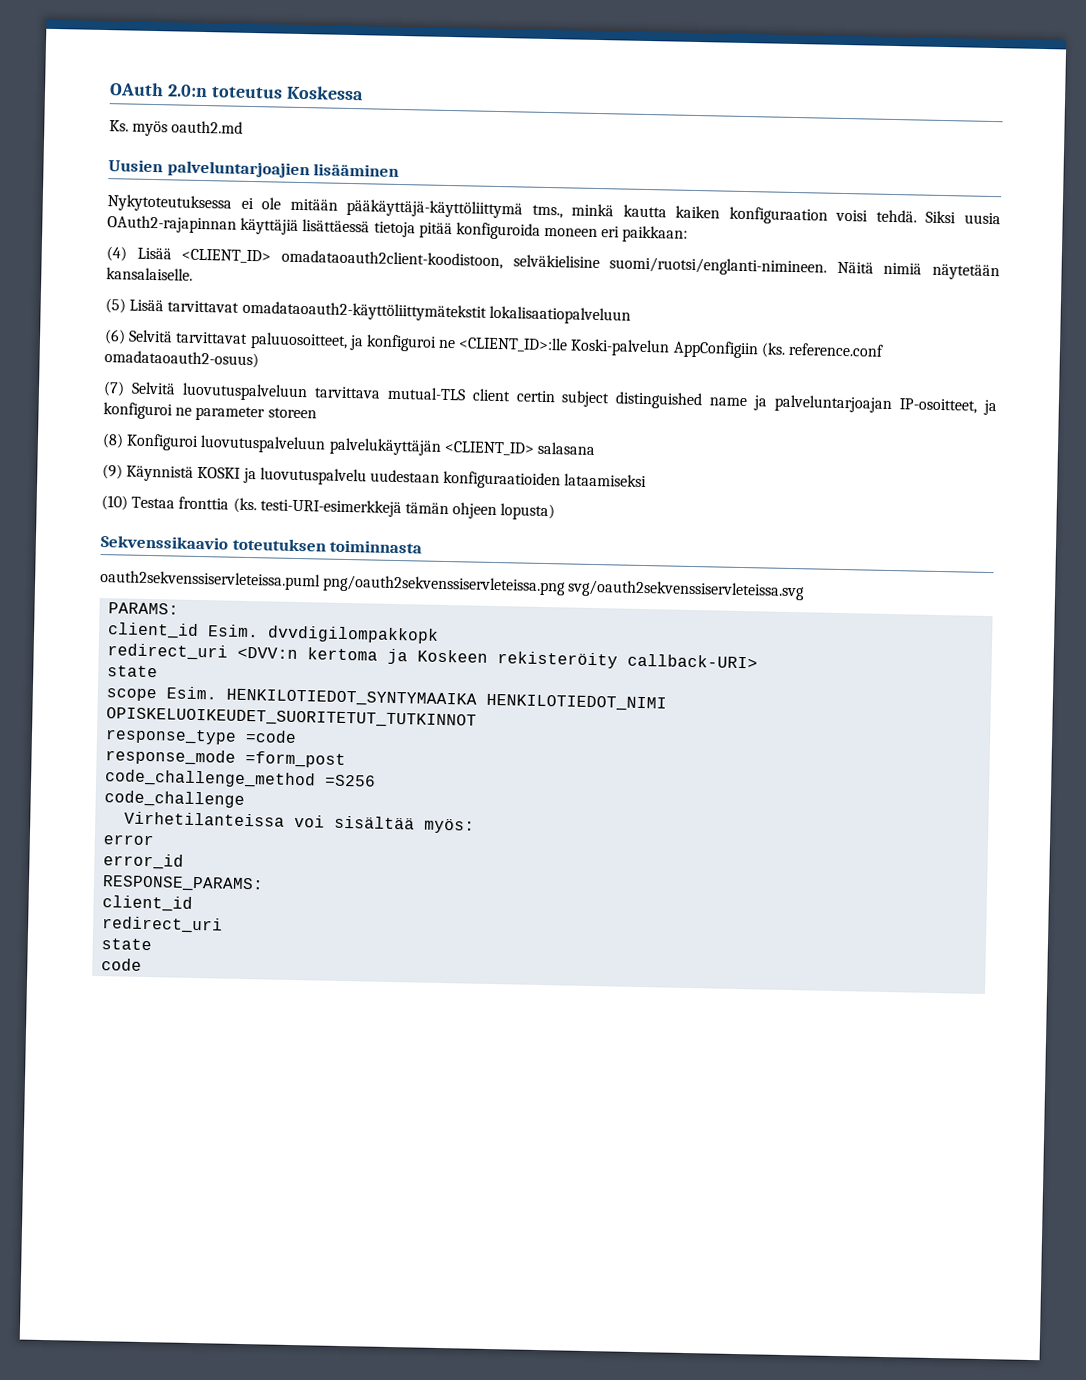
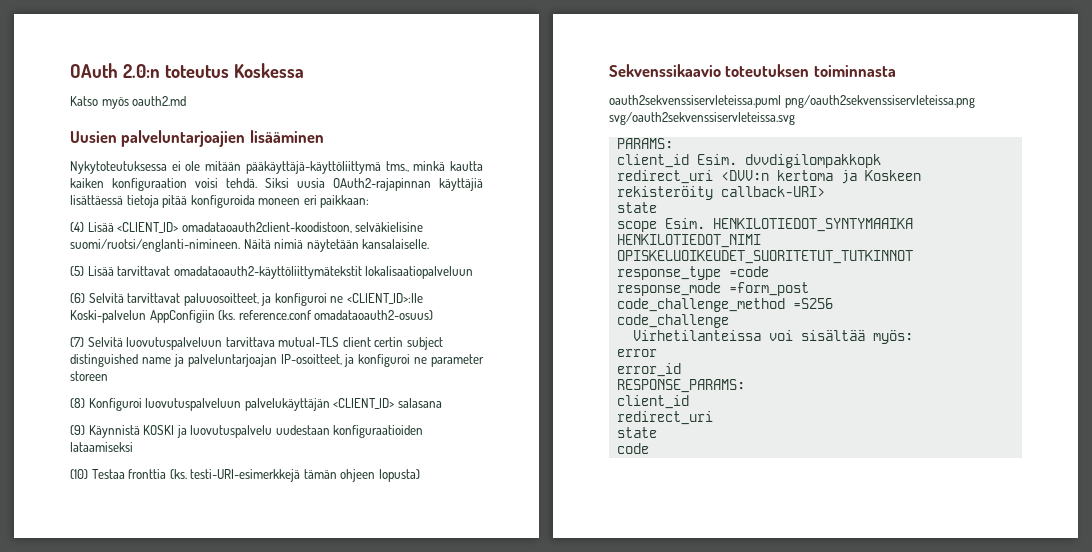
- Ks. myös oauth2.md
+ Katso myös oauth2.md

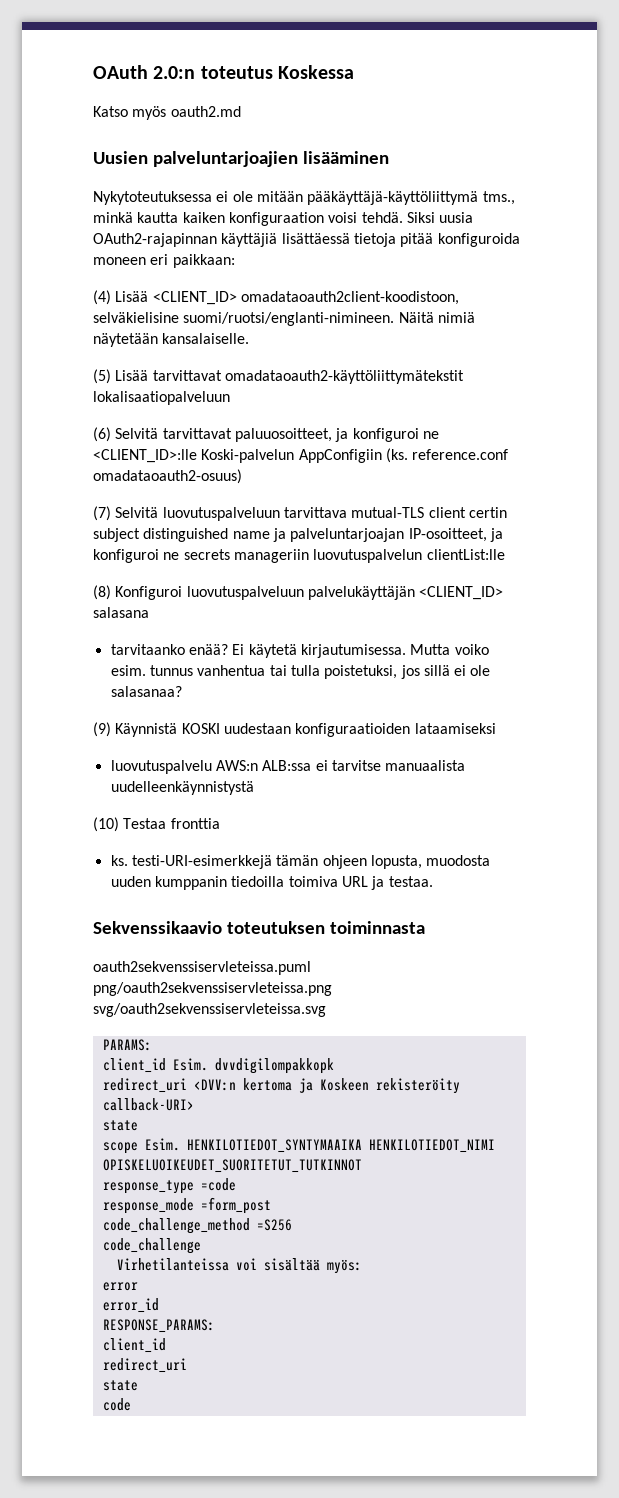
- (7) Selvitä luovutuspalveluun tarvittava mutual-TLS client certin subject distinguished name ja palveluntarjoajan IP-osoitteet, ja konfiguroi ne parameter storeen
+ (7) Selvitä luovutuspalveluun tarvittava mutual-TLS client certin subject distinguished name ja palveluntarjoajan IP-osoitteet, ja konfiguroi ne secrets manageriin luovutuspalvelun clientList:lle
+ tarvitaanko enää? Ei käytetä kirjautumisessa. Mutta voiko esim. tunnus vanhentua tai tulla poistetuksi, jos sillä ei ole salasanaa?
- (9) Käynnistä KOSKI ja luovutuspalvelu uudestaan konfiguraatioiden lataamiseksi
+ (9) Käynnistä KOSKI uudestaan konfiguraatioiden lataamiseksi
+ luovutuspalvelu AWS:n ALB:ssa ei tarvitse manuaalista uudelleenkäynnistystä
- (10) Testaa fronttia (ks. testi-URI-esimerkkejä tämän ohjeen lopusta)
+ (10) Testaa fronttia
+ ks. testi-URI-esimerkkejä tämän ohjeen lopusta, muodosta uuden kumppanin tiedoilla toimiva URL ja testaa.

